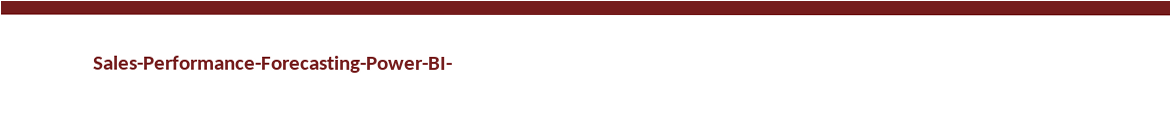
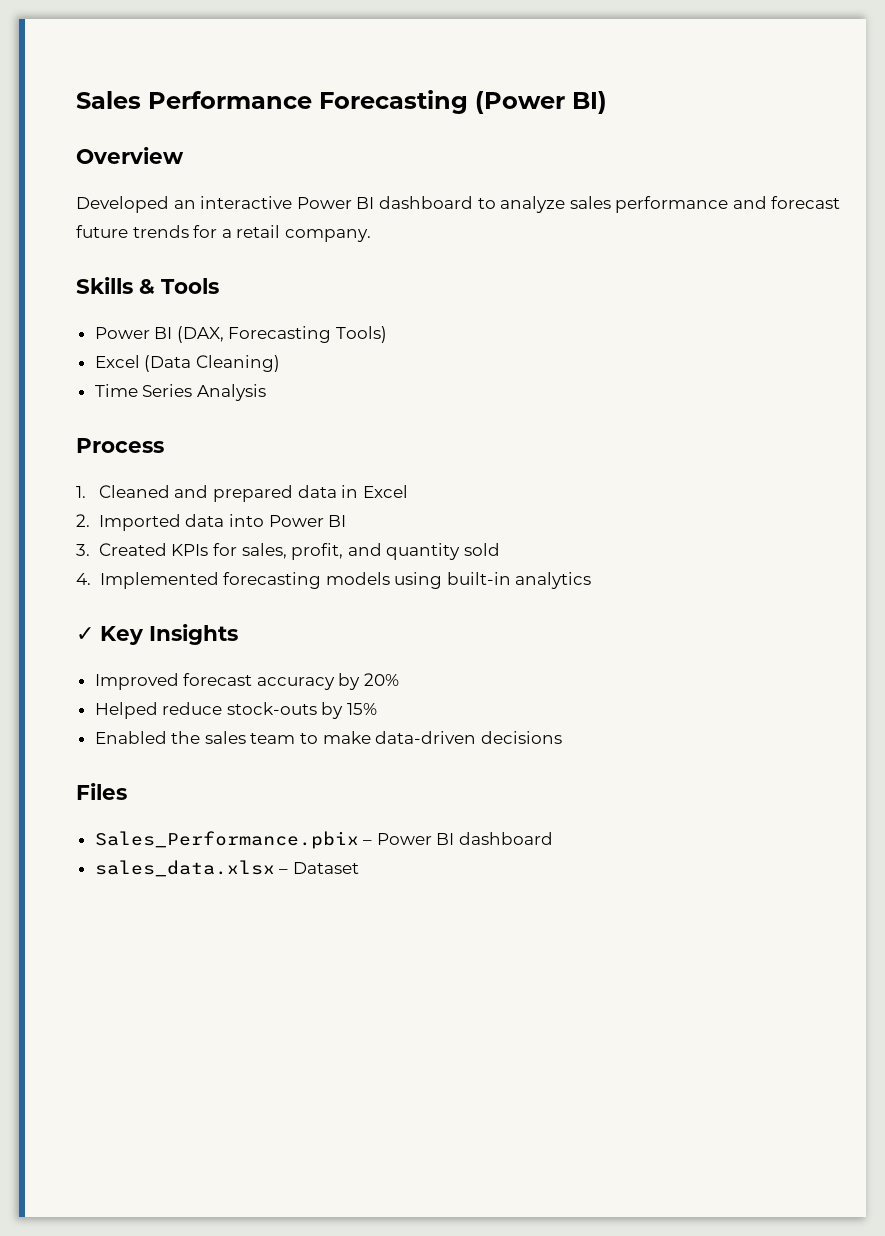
- Sales-Performance-Forecasting-Power-BI-
+ Sales Performance Forecasting (Power BI)
+ Overview
+ Developed an interactive Power BI dashboard to analyze sales performance and forecast future trends for a retail company.
+ Skills & Tools
+ Power BI (DAX, Forecasting Tools)
+ Excel (Data Cleaning)
+ Time Series Analysis
+ Process
+ 1. Cleaned and prepared data in Excel
+ 2. Imported data into Power BI
+ 3. Created KPIs for sales, profit, and quantity sold
+ 4. Implemented forecasting models using built-in analytics
+ ✓ Key Insights
+ Improved forecast accuracy by 20%
+ Helped reduce stock-outs by 15%
+ Enabled the sales team to make data-driven decisions
+ Files
+ Sales_Performance.pbix – Power BI dashboard
+ sales_data.xlsx – Dataset

